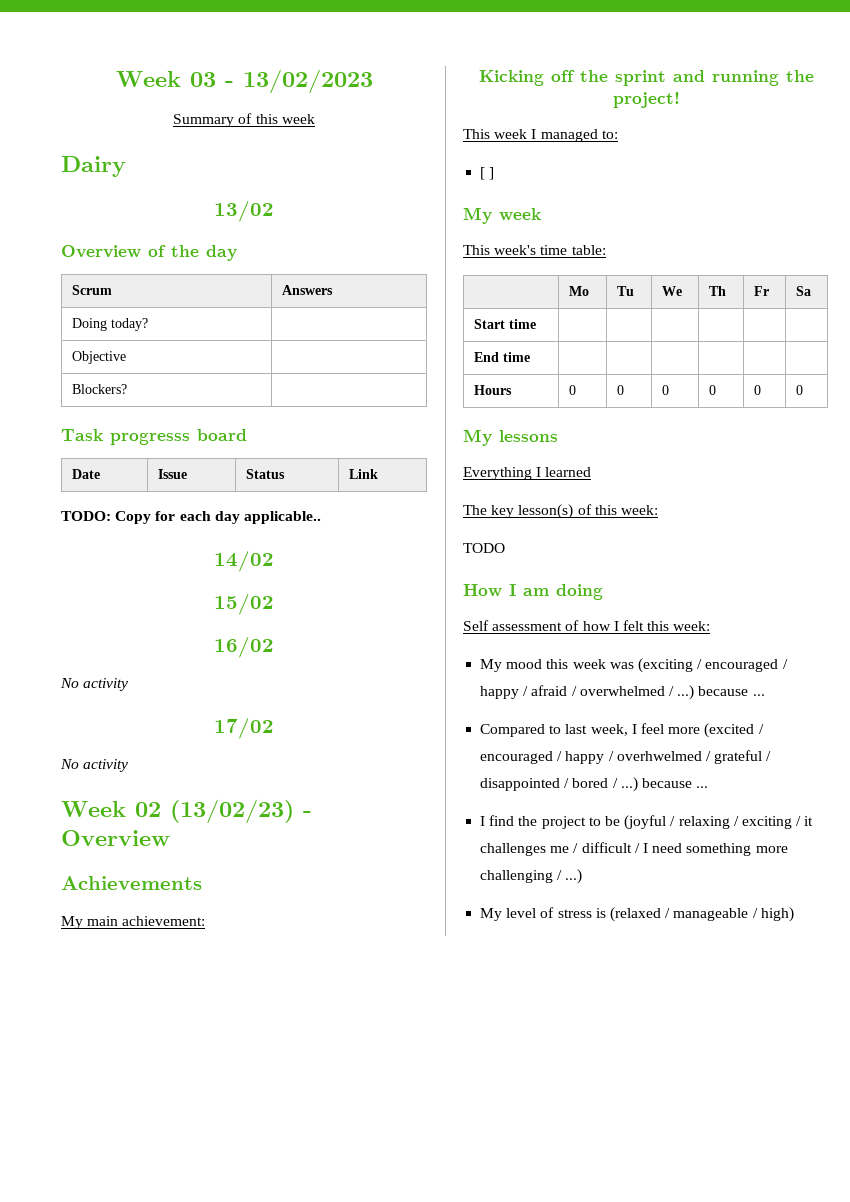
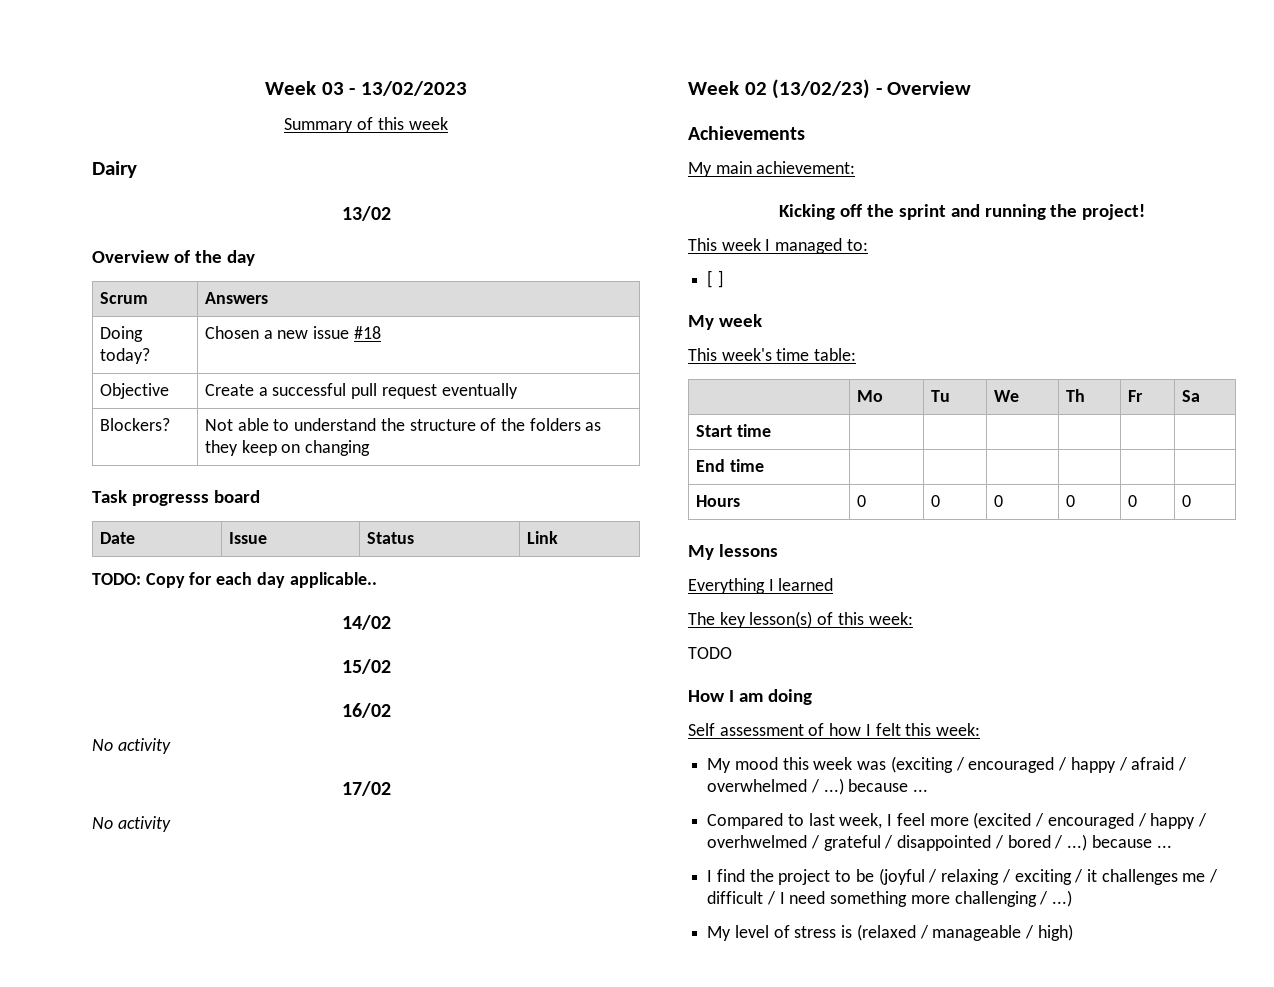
- Doing today? |
- Objective |
- Blockers? |
+ Doing today? | Chosen a new issue #18
+ Objective | Create a successful pull request eventually
+ Blockers? | Not able to understand the structure of the folders as they keep on changing

